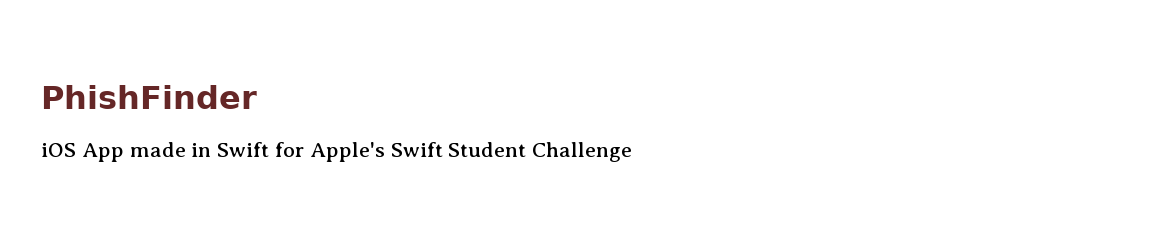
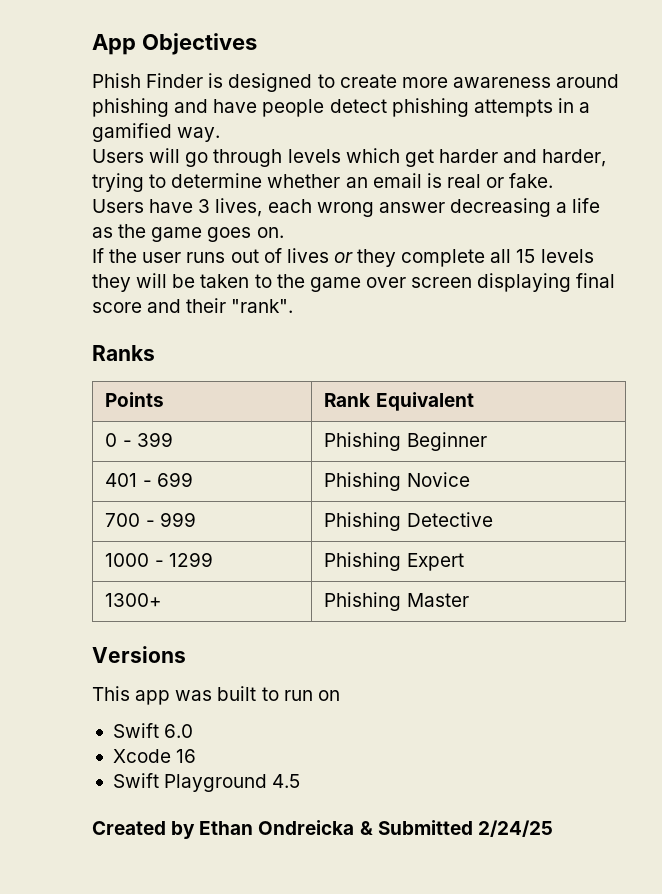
- PhishFinder
- iOS App made in Swift for Apple's Swift Student Challenge
+ App Objectives
+ Phish Finder is designed to create more awareness around phishing and have people detect phishing attempts in a gamified way.
+ Users will go through levels which get harder and harder, trying to determine whether an email is real or fake.
+ Users have 3 lives, each wrong answer decreasing a life as the game goes on.
+ If the user runs out of lives or they complete all 15 levels they will be taken to the game over screen displaying final score and their "rank".
+ Ranks
+ Points | Rank Equivalent
+ 0 - 399 | Phishing Beginner
+ 401 - 699 | Phishing Novice
+ 700 - 999 | Phishing Detective
+ 1000 - 1299 | Phishing Expert
+ 1300+ | Phishing Master
+ Versions
+ This app was built to run on
+ Swift 6.0
+ Xcode 16
+ Swift Playground 4.5
+ Created by Ethan Ondreicka & Submitted 2/24/25

